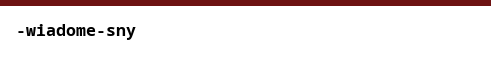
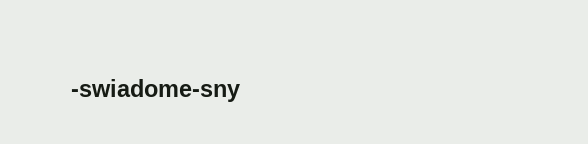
- -wiadome-sny
+ -swiadome-sny

